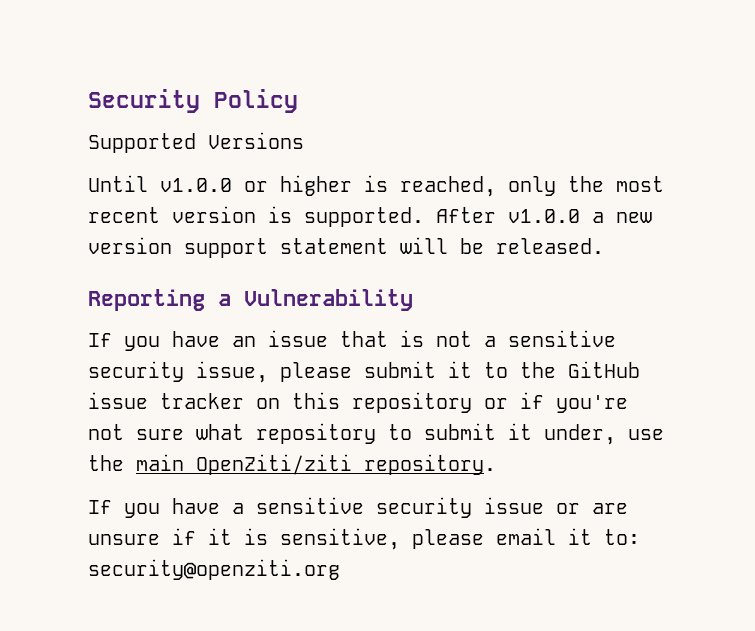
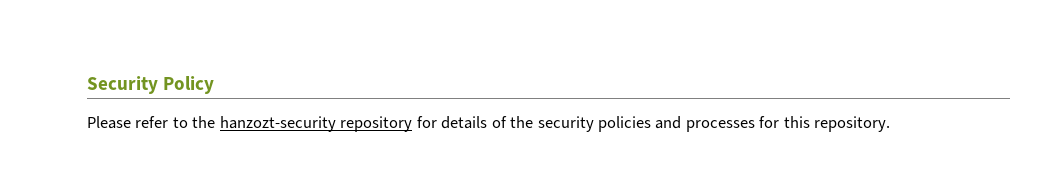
- Supported Versions
- Until v1.0.0 or higher is reached, only the most recent version is supported. After v1.0.0 a new version support statement will be released.
- Reporting a Vulnerability
- If you have an issue that is not a sensitive security issue, please submit it to the GitHub issue tracker on this repository or if you're not sure what repository to submit it under, use the main OpenZiti/ziti repository.
- If you have a sensitive security issue or are unsure if it is sensitive, please email it to: security@openziti.org
+ Please refer to the hanzozt-security repository for details of the security policies and processes for this repository.

